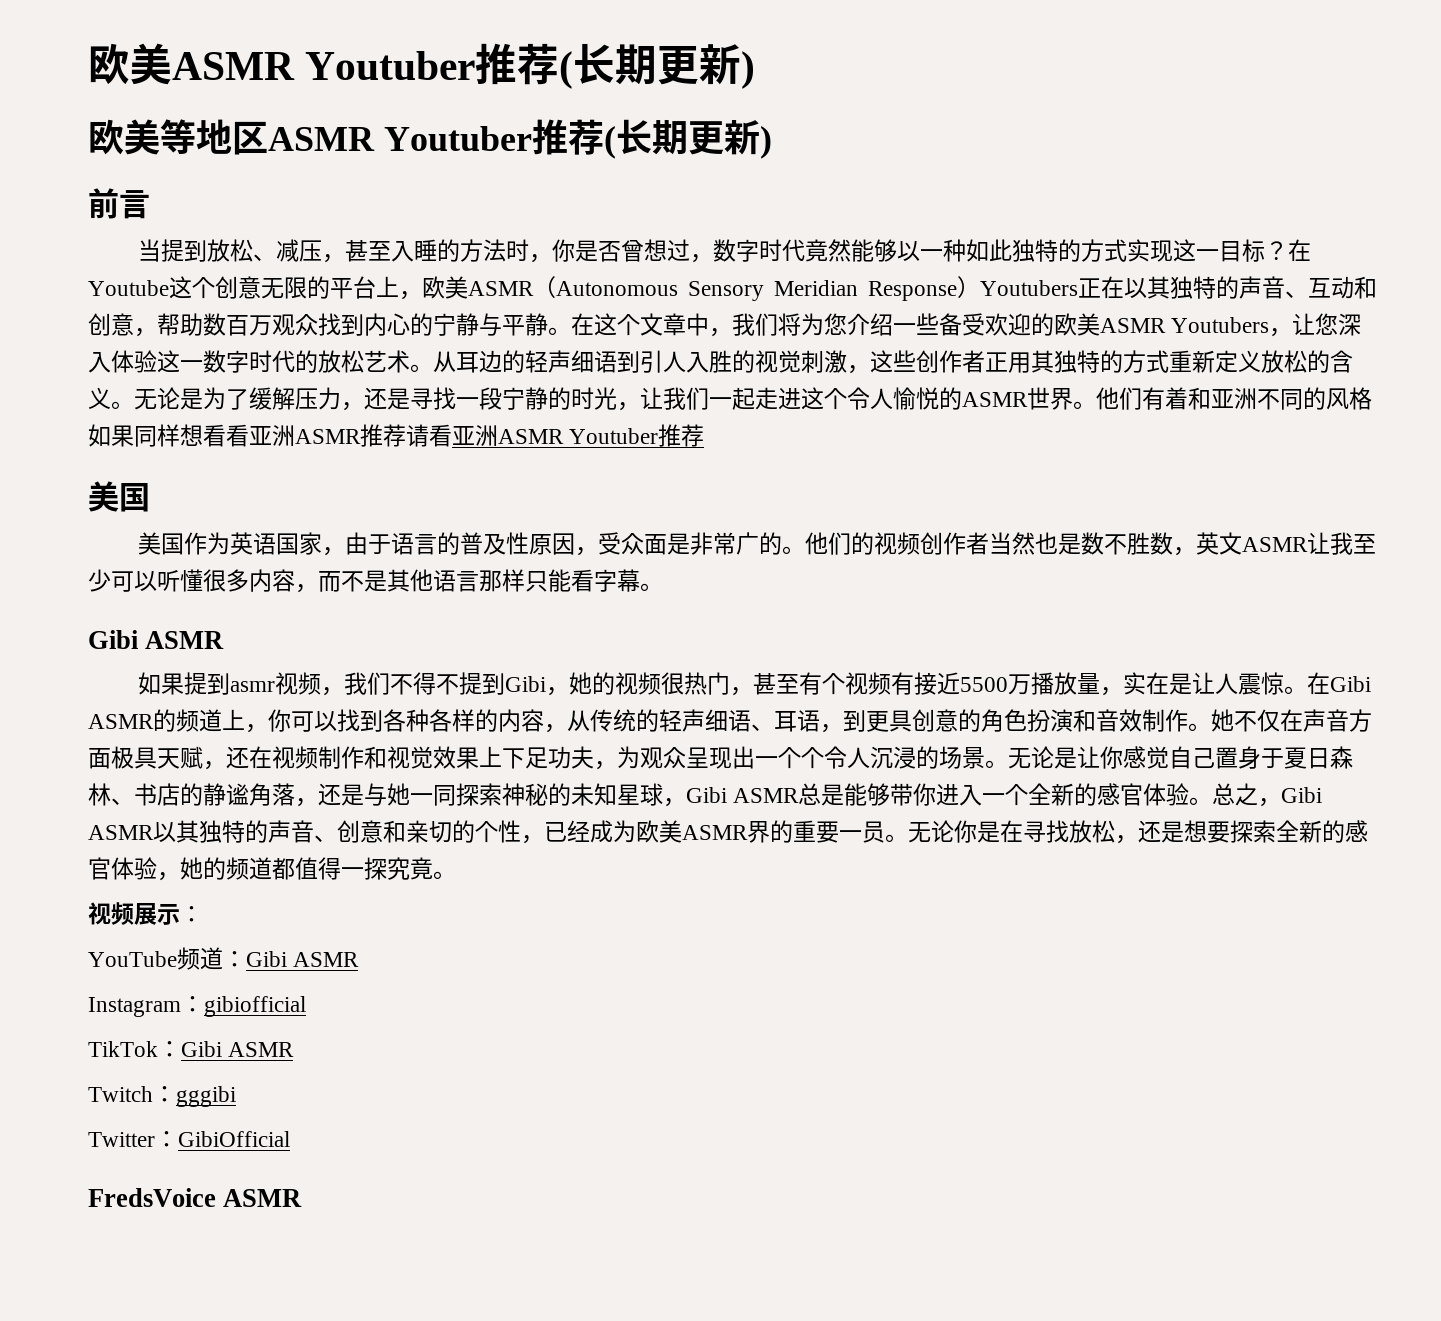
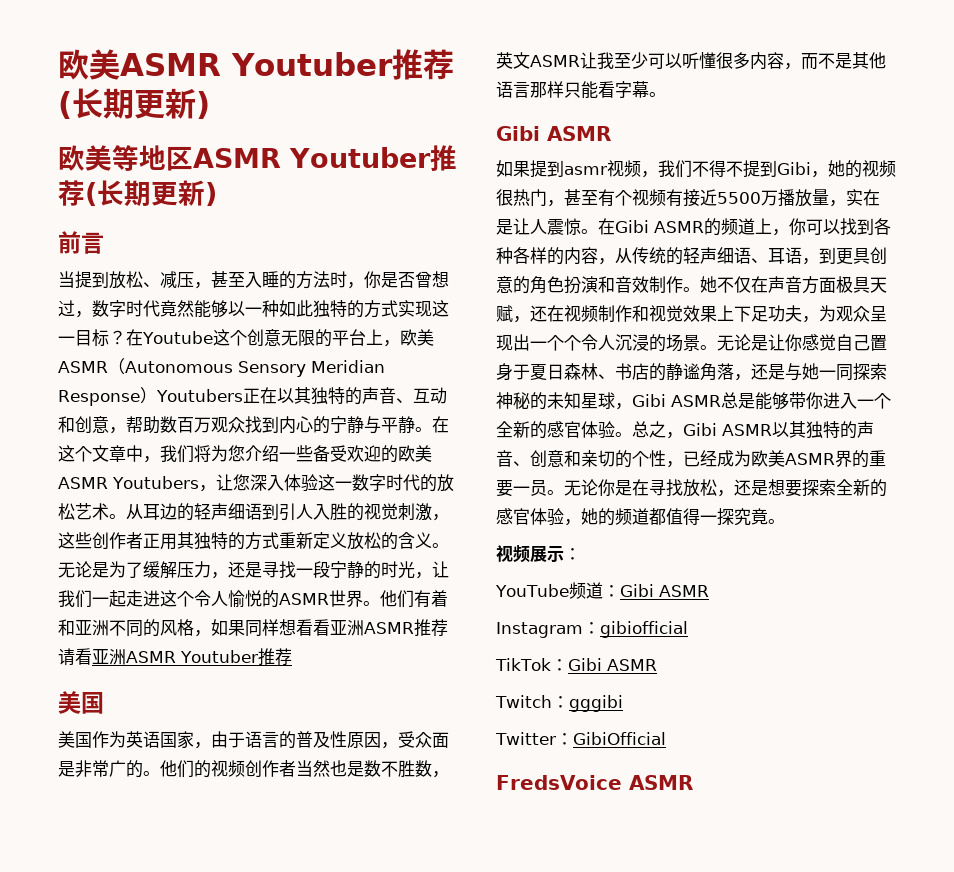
- 他们有着和亚洲不同的风格如果同样想看看亚洲ASMR推荐请看亚洲ASMR Youtuber推荐
+ 他们有着和亚洲不同的风格，如果同样想看看亚洲ASMR推荐请看亚洲ASMR Youtuber推荐

